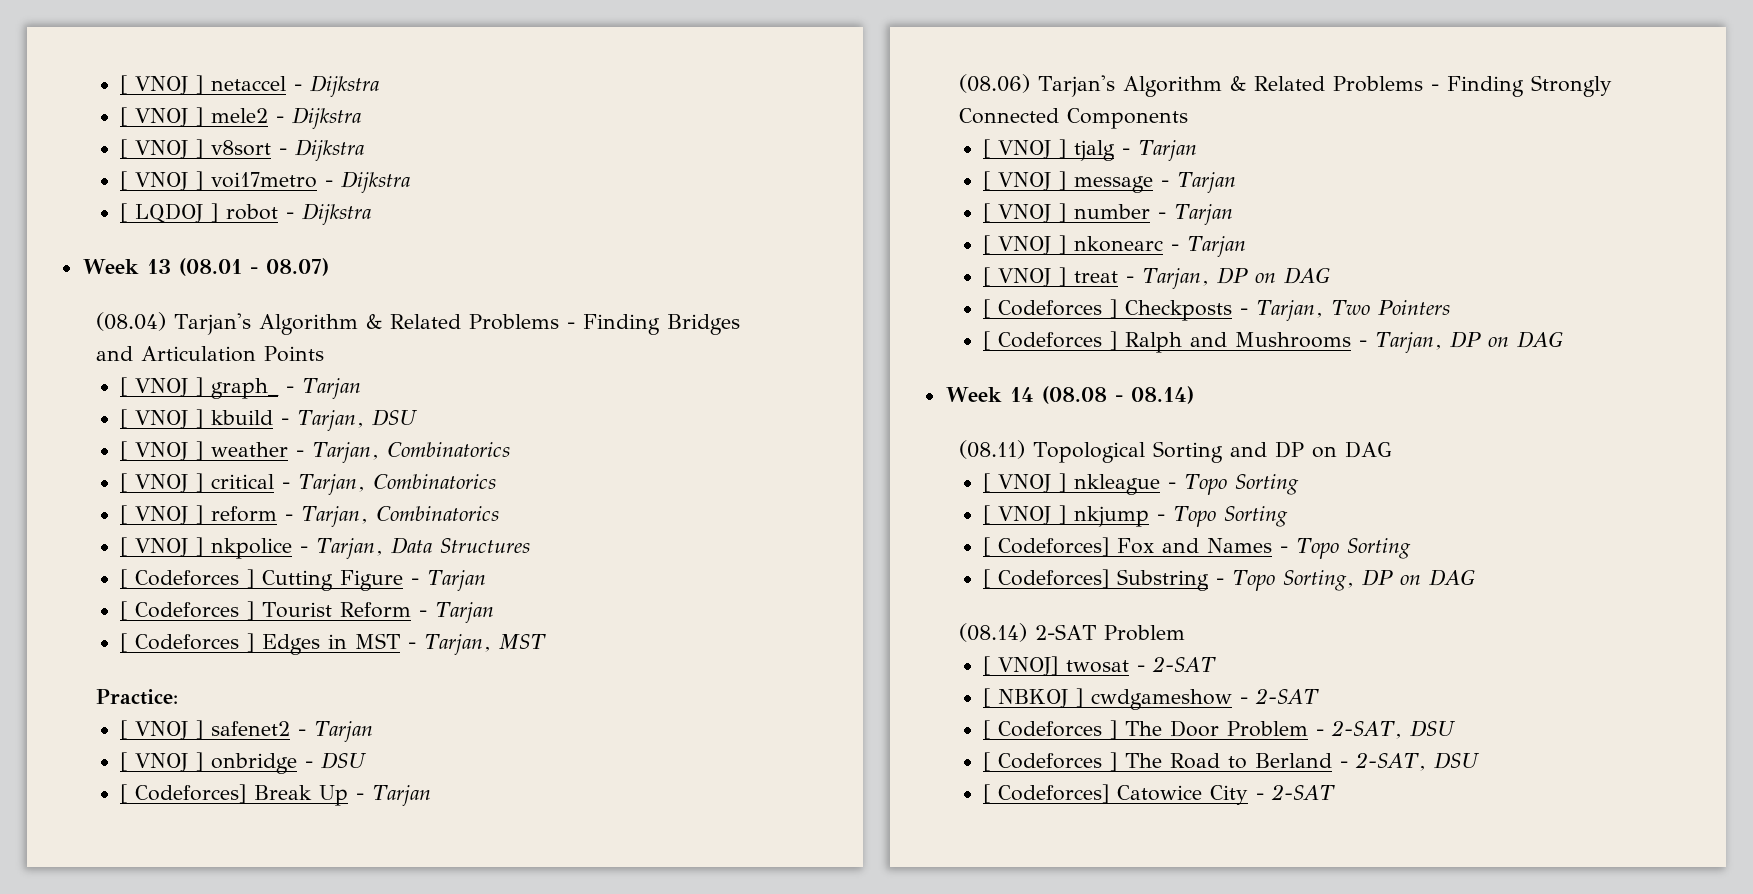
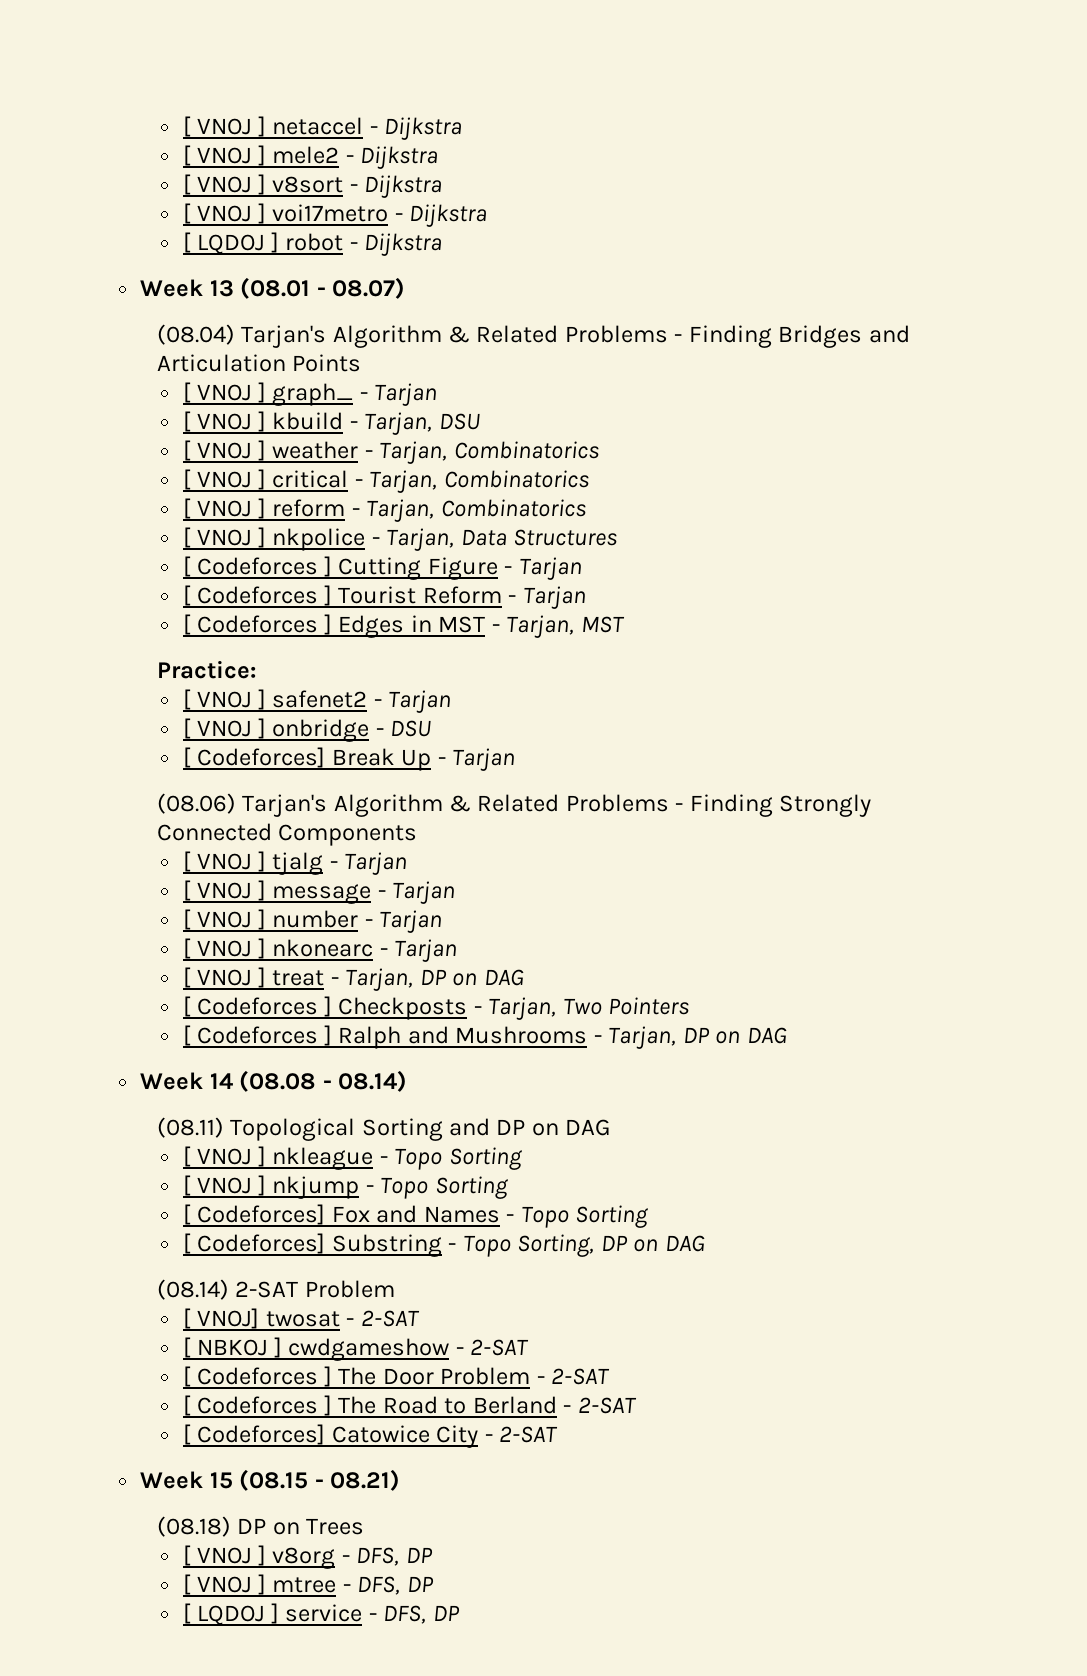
- [ Codeforces ] The Door Problem - 2-SAT, DSU
+ [ Codeforces ] The Door Problem - 2-SAT
- [ Codeforces ] The Road to Berland - 2-SAT, DSU
+ [ Codeforces ] The Road to Berland - 2-SAT
+ Week 15 (08.15 - 08.21)
+ (08.18) DP on Trees
+ [ VNOJ ] v8org - DFS, DP
+ [ VNOJ ] mtree - DFS, DP
+ [ LQDOJ ] service - DFS, DP

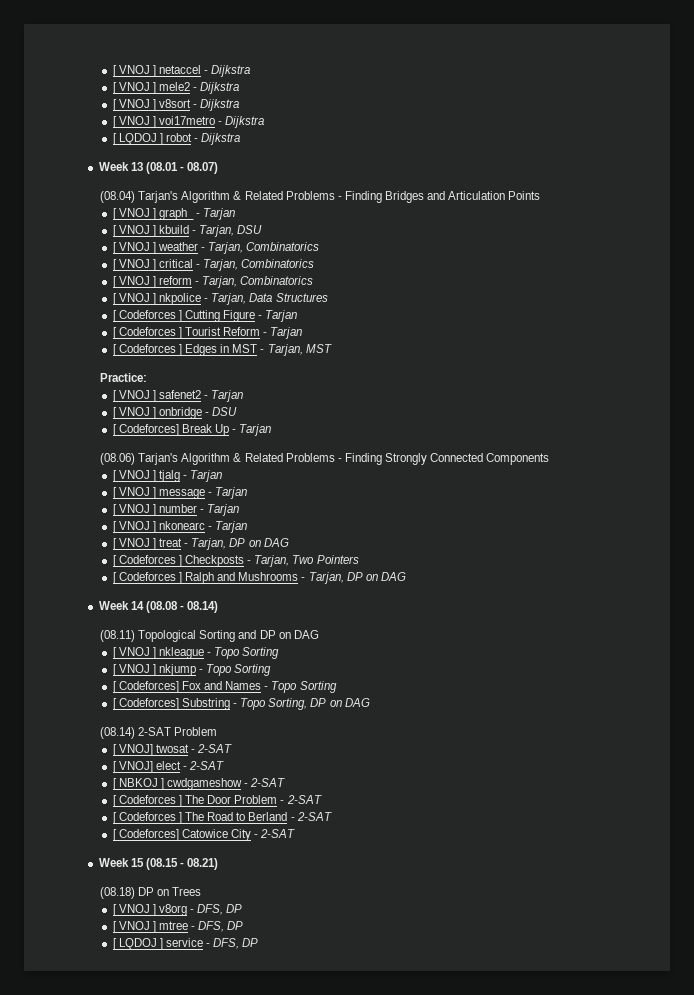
+ [ VNOJ] elect - 2-SAT

